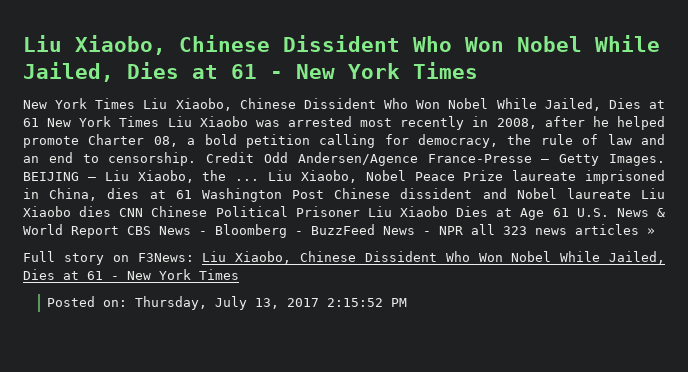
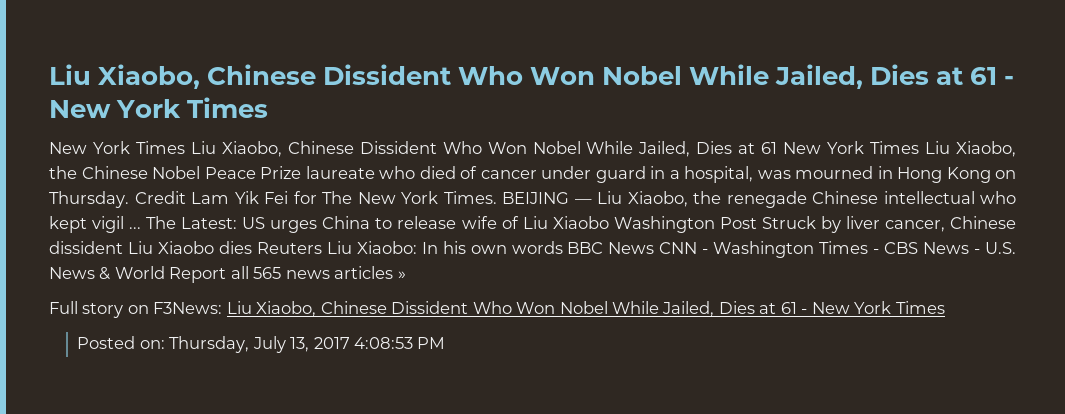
- New York Times Liu Xiaobo, Chinese Dissident Who Won Nobel While Jailed, Dies at 61 New York Times Liu Xiaobo was arrested most recently in 2008, after he helped promote Charter 08, a bold petition calling for democracy, the rule of law and an end to censorship. Credit Odd Andersen/Agence France-Presse — Getty Images.
+ New York Times Liu Xiaobo, Chinese Dissident Who Won Nobel While Jailed, Dies at 61 New York Times Liu Xiaobo, the Chinese Nobel Peace Prize laureate who died of cancer under guard in a hospital, was mourned in Hong Kong on Thursday. Credit Lam Yik Fei for The New York Times.
- BEIJING — Liu Xiaobo, the ... Liu Xiaobo, Nobel Peace Prize laureate imprisoned in China, dies at 61 Washington Post Chinese dissident and Nobel laureate Liu Xiaobo dies CNN Chinese Political Prisoner Liu Xiaobo Dies at Age 61 U.S. News & World Report CBS News - Bloomberg - BuzzFeed News - NPR all 323 news articles »
+ BEIJING — Liu Xiaobo, the renegade Chinese intellectual who kept vigil ... The Latest: US urges China to release wife of Liu Xiaobo Washington Post Struck by liver cancer, Chinese dissident Liu Xiaobo dies Reuters Liu Xiaobo: In his own words BBC News CNN - Washington Times - CBS News - U.S. News & World Report all 565 news articles »
- Posted on: Thursday, July 13, 2017 2:15:52 PM
+ Posted on: Thursday, July 13, 2017 4:08:53 PM

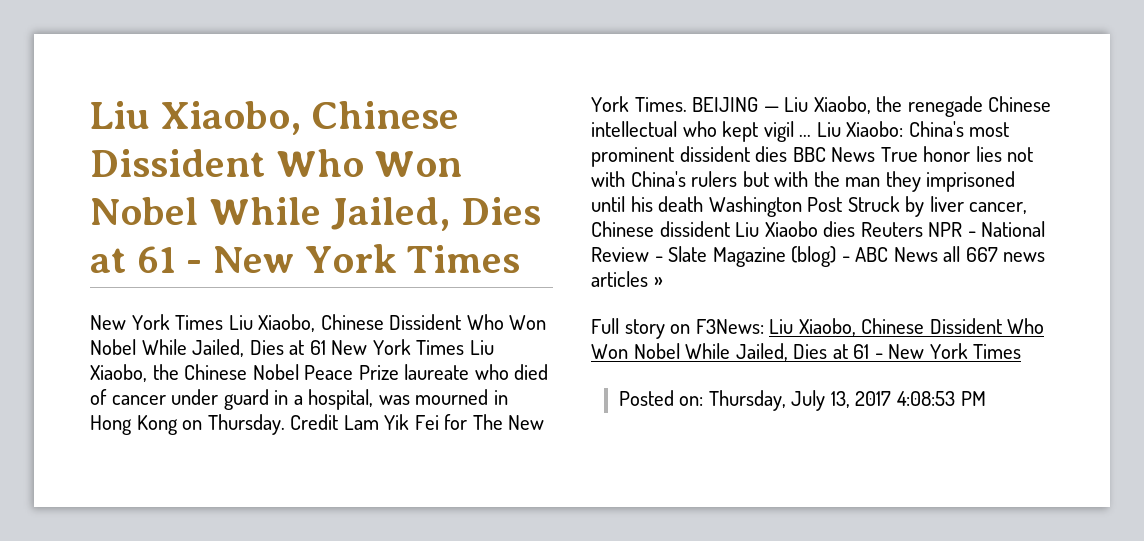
- The Latest: US urges China to release wife of Liu Xiaobo Washington Post Struck by liver cancer, Chinese dissident Liu Xiaobo dies Reuters Liu Xiaobo: In his own words BBC News CNN - Washington Times - CBS News - U.S. News & World Report all 565 news articles »
+ Liu Xiaobo: China's most prominent dissident dies BBC News True honor lies not with China's rulers but with the man they imprisoned until his death Washington Post Struck by liver cancer, Chinese dissident Liu Xiaobo dies Reuters NPR - National Review - Slate Magazine (blog) - ABC News all 667 news articles »

